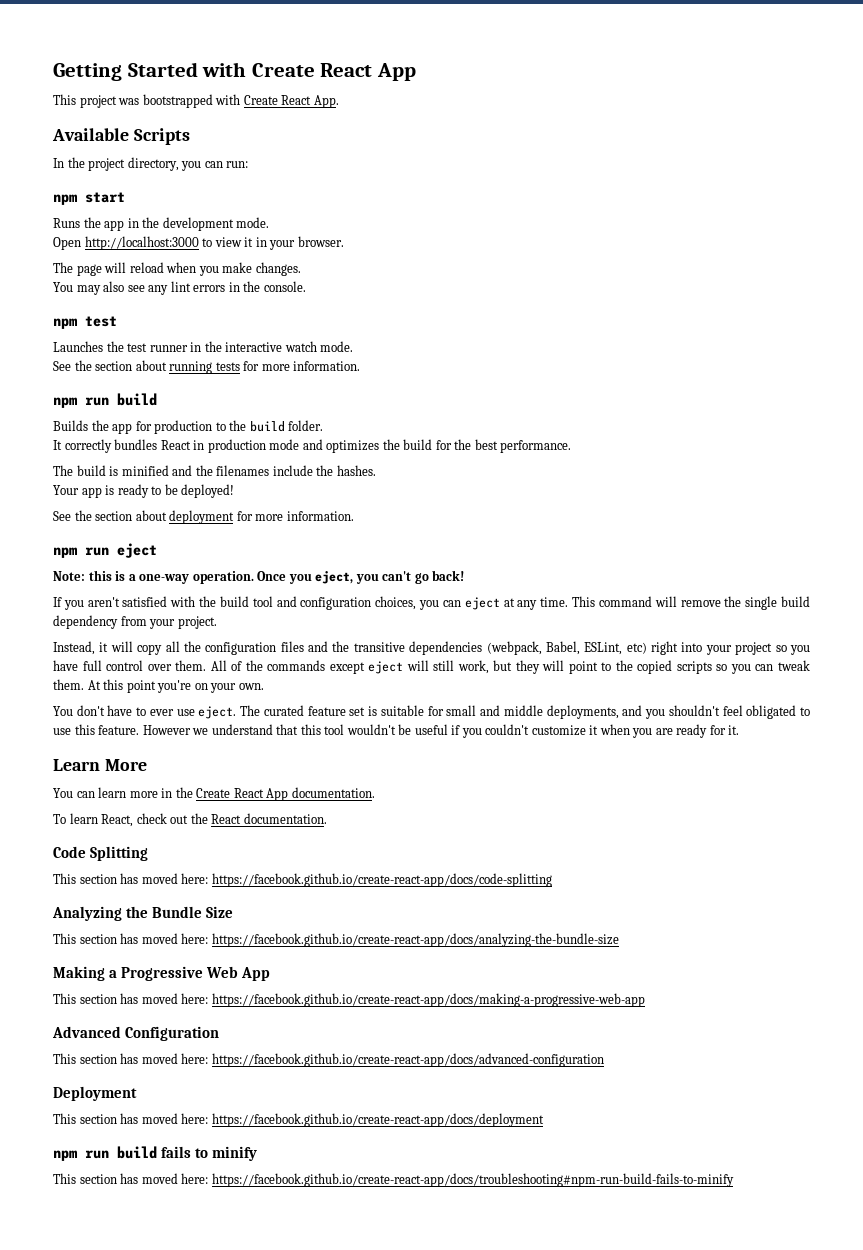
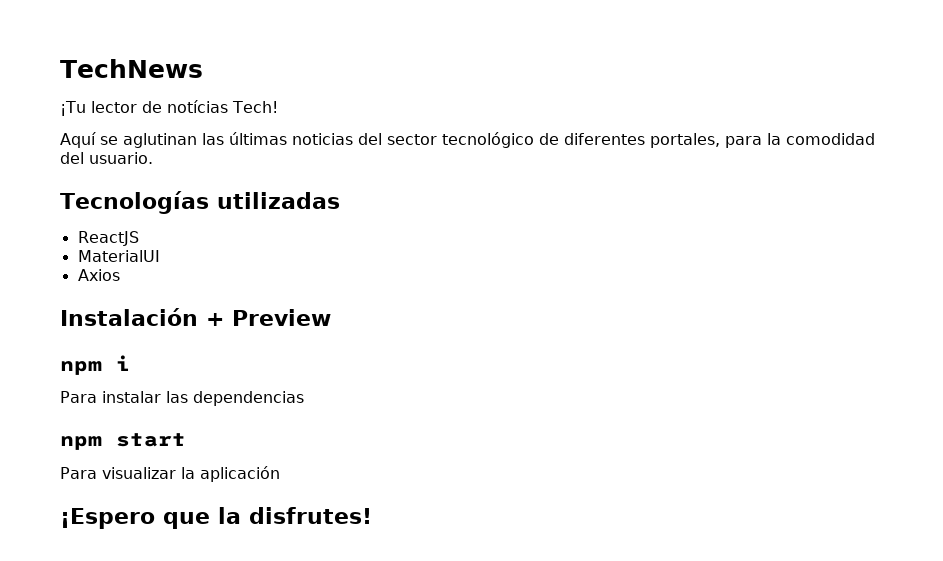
- Getting Started with Create React App
- This project was bootstrapped with Create React App.
- Available Scripts
- In the project directory, you can run:
+ TechNews
+ ¡Tu lector de notícias Tech!
+ Aquí se aglutinan las últimas noticias del sector tecnológico de diferentes portales, para la comodidad del usuario.
+ Tecnologías utilizadas
+ ReactJS
+ MaterialUI
+ Axios
+ Instalación + Preview
+ npm i
+ Para instalar las dependencias
  npm start
- Runs the app in the development mode.
- Open http://localhost:3000 to view it in your browser.
- The page will reload when you make changes.
- You may also see any lint errors in the console.
- npm test
- Launches the test runner in the interactive watch mode.
- See the section about running tests for more information.
- npm run build
- Builds the app for production to the build folder.
- It correctly bundles React in production mode and optimizes the build for the best performance.
- The build is minified and the filenames include the hashes.
- Your app is ready to be deployed!
- See the section about deployment for more information.
- npm run eject
- Note: this is a one-way operation. Once you eject, you can't go back!
- If you aren't satisfied with the build tool and configuration choices, you can eject at any time. This command will remove the single build dependency from your project.
- Instead, it will copy all the configuration files and the transitive dependencies (webpack, Babel, ESLint, etc) right into your project so you have full control over them. All of the commands except eject will still work, but they will point to the copied scripts so you can tweak them. At this point you're on your own.
- You don't have to ever use eject. The curated feature set is suitable for small and middle deployments, and you shouldn't feel obligated to use this feature. However we understand that this tool wouldn't be useful if you couldn't customize it when you are ready for it.
- Learn More
- You can learn more in the Create React App documentation.
- To learn React, check out the React documentation.
- Code Splitting
- This section has moved here: https://facebook.github.io/create-react-app/docs/code-splitting
- Analyzing the Bundle Size
- This section has moved here: https://facebook.github.io/create-react-app/docs/analyzing-the-bundle-size
- Making a Progressive Web App
- This section has moved here: https://facebook.github.io/create-react-app/docs/making-a-progressive-web-app
- Advanced Configuration
- This section has moved here: https://facebook.github.io/create-react-app/docs/advanced-configuration
- Deployment
- This section has moved here: https://facebook.github.io/create-react-app/docs/deployment
- npm run build fails to minify
- This section has moved here: https://facebook.github.io/create-react-app/docs/troubleshooting#npm-run-build-fails-to-minify
+ Para visualizar la aplicación
+ ¡Espero que la disfrutes!

